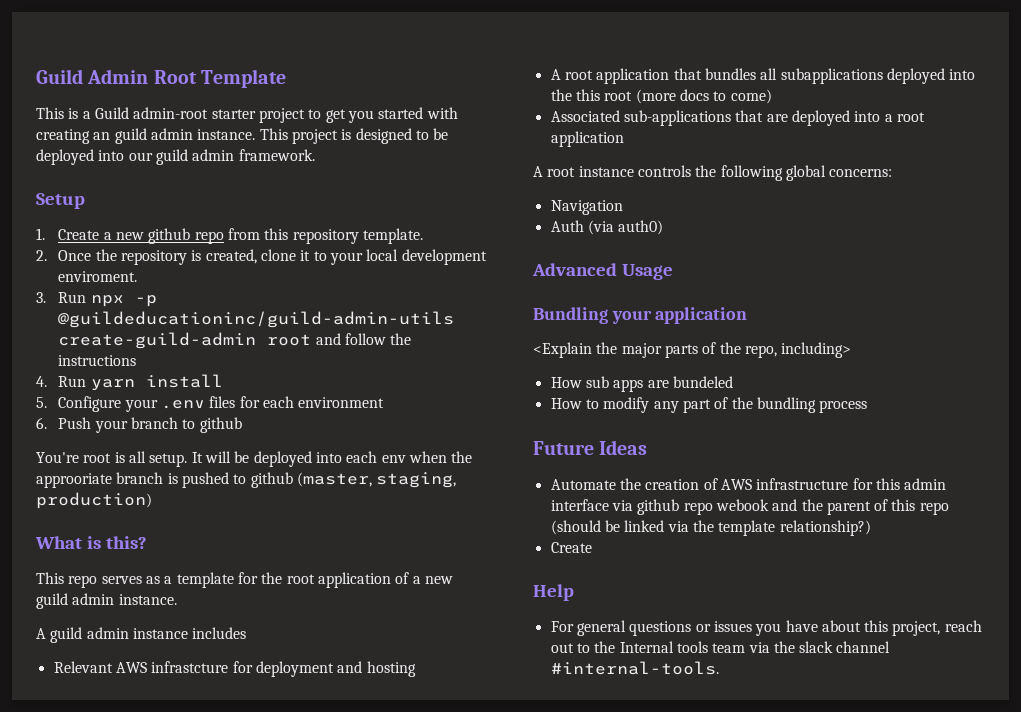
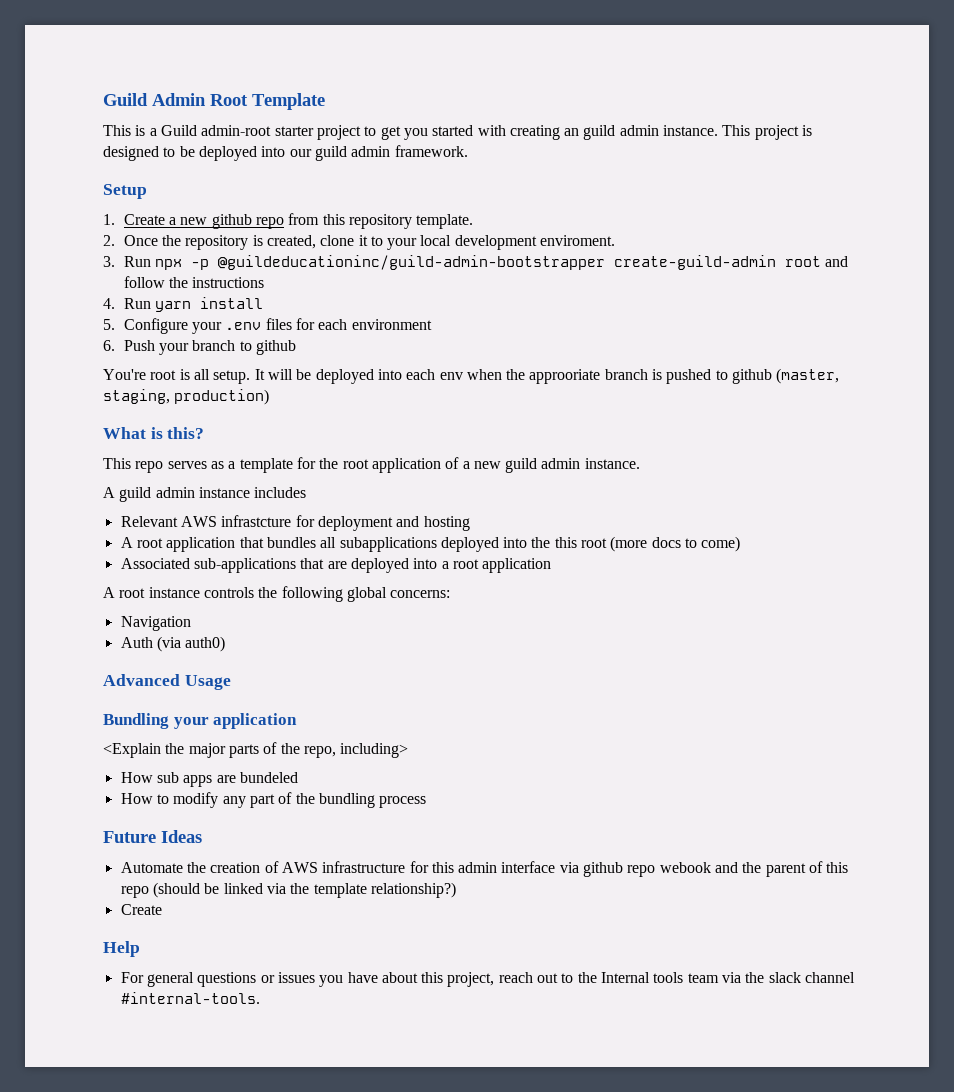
- 3. Run npx -p @guildeducationinc/guild-admin-utils create-guild-admin root and follow the instructions
+ 3. Run npx -p @guildeducationinc/guild-admin-bootstrapper create-guild-admin root and follow the instructions

